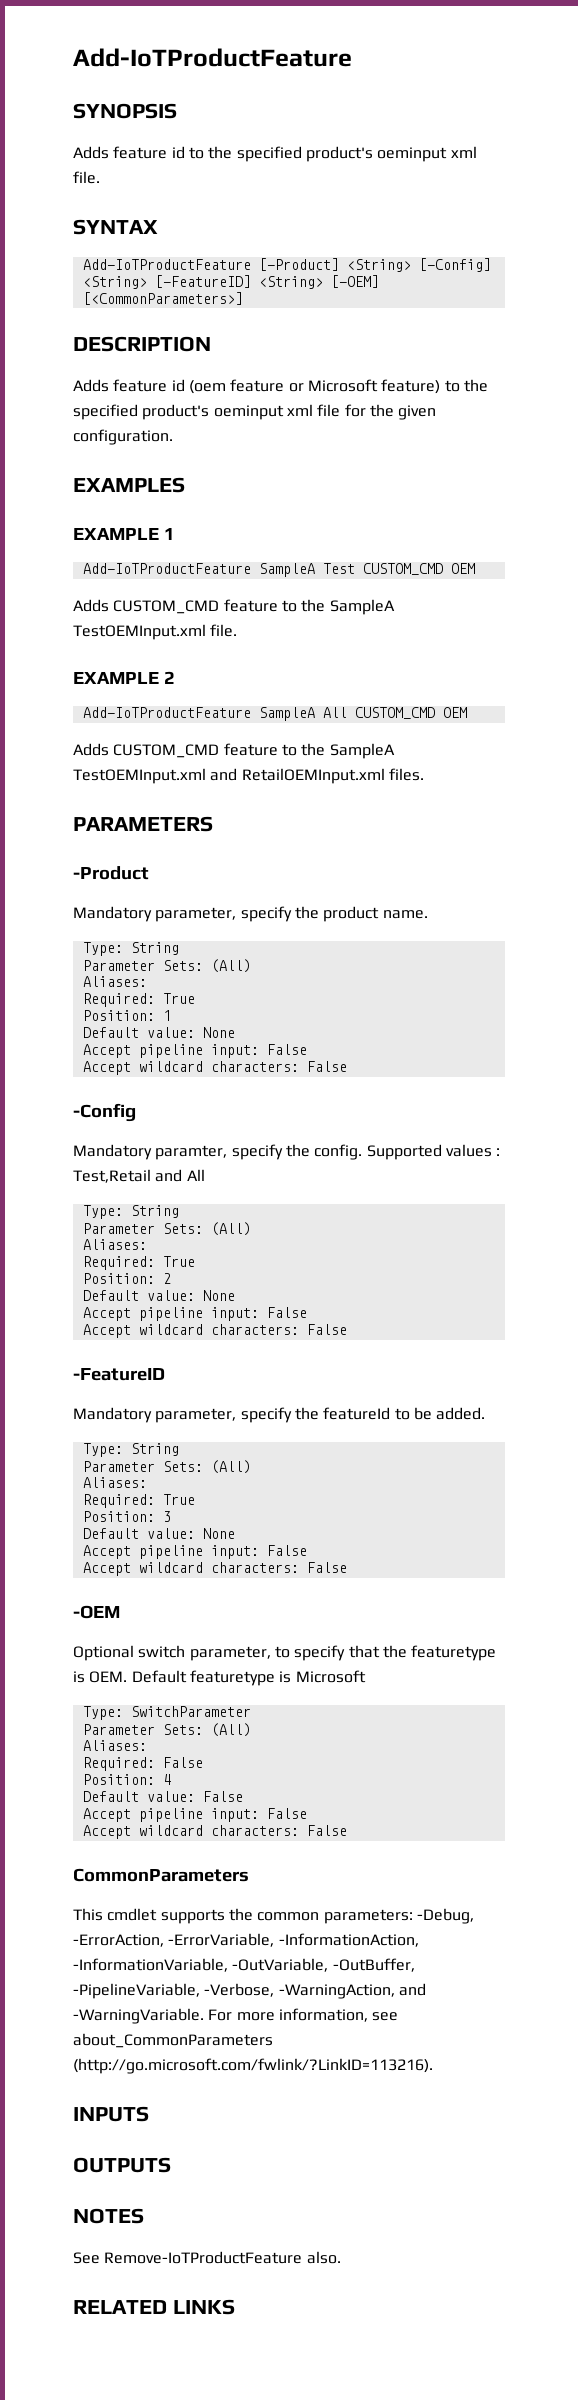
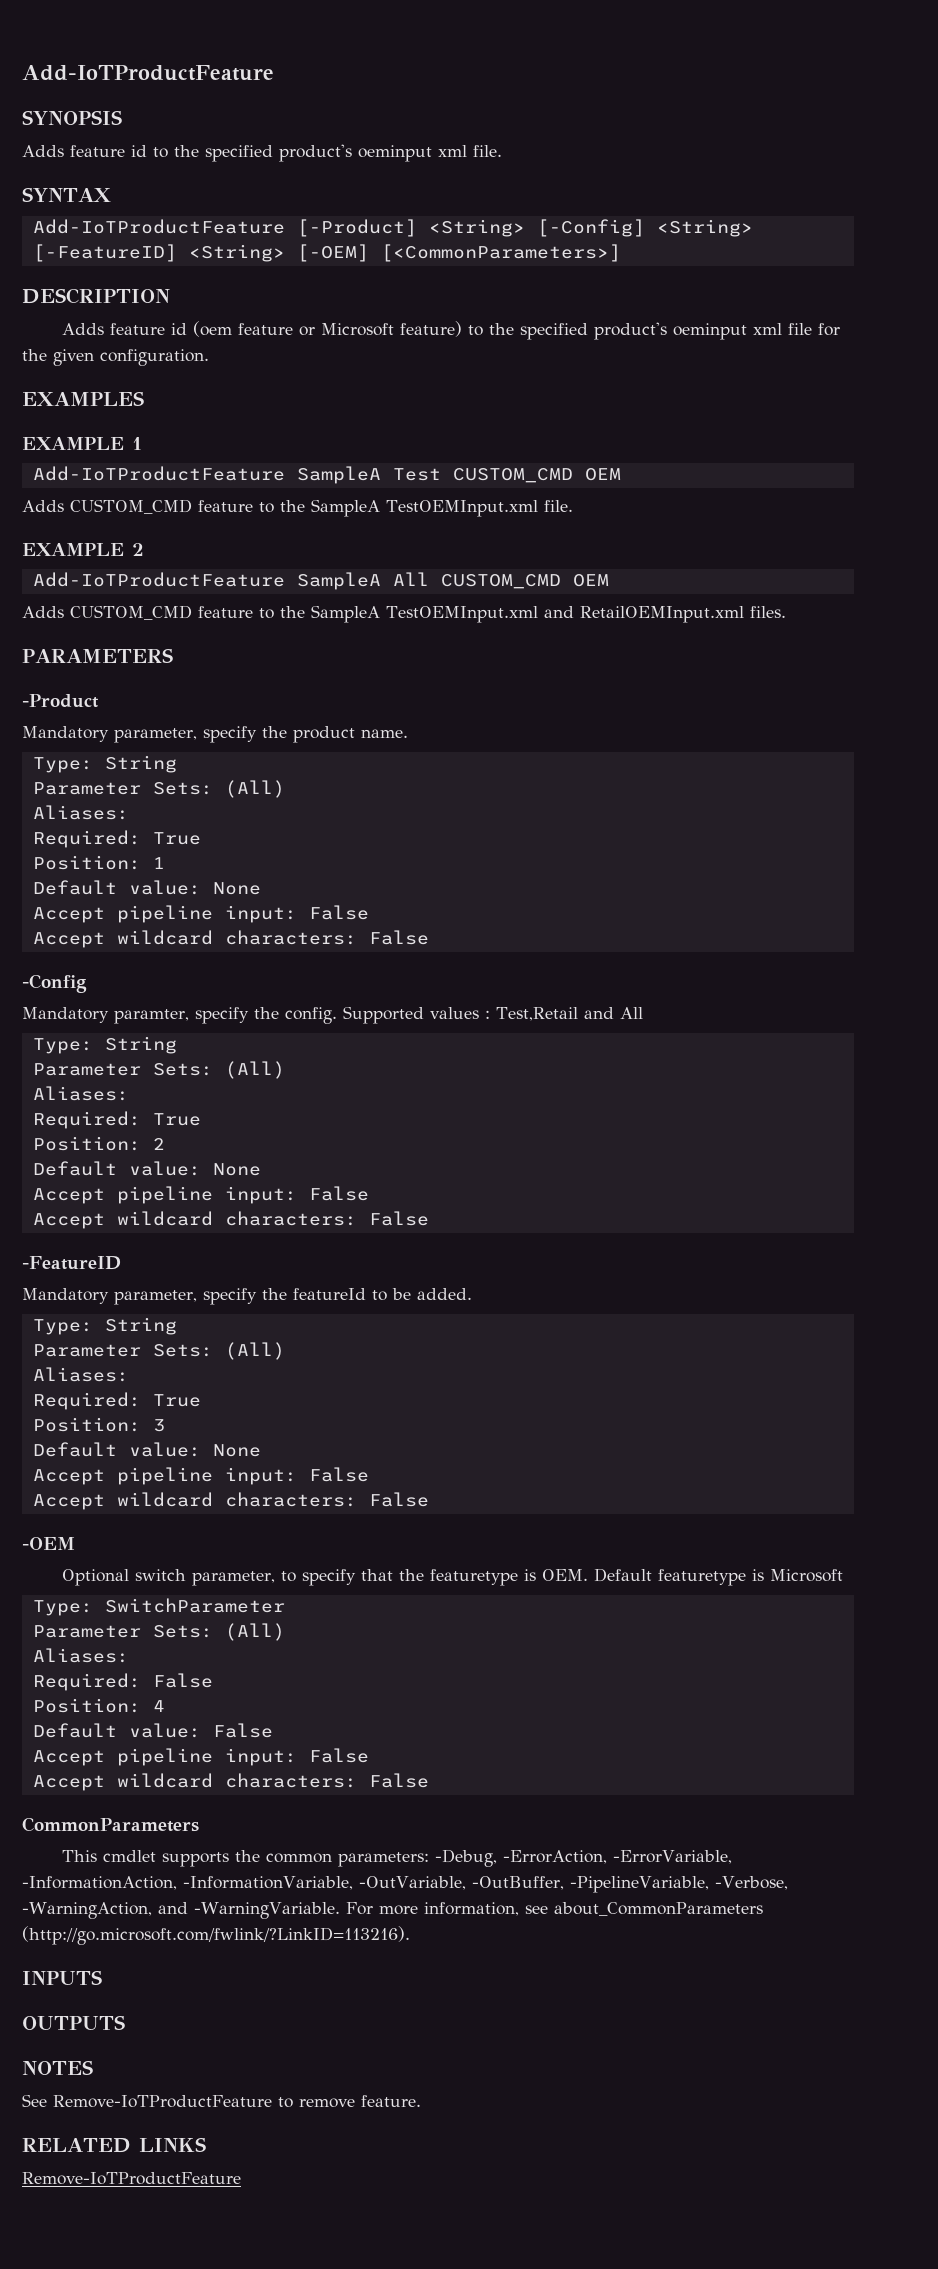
- See Remove-IoTProductFeature also.
+ See Remove-IoTProductFeature to remove feature.
  RELATED LINKS
+ Remove-IoTProductFeature

